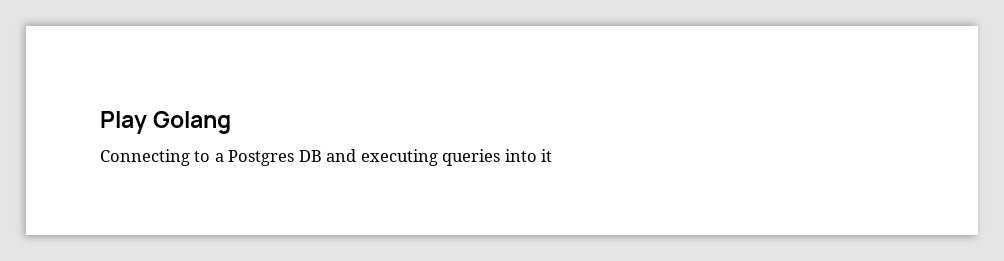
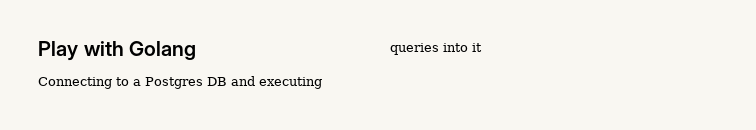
- Play Golang
+ Play with Golang

